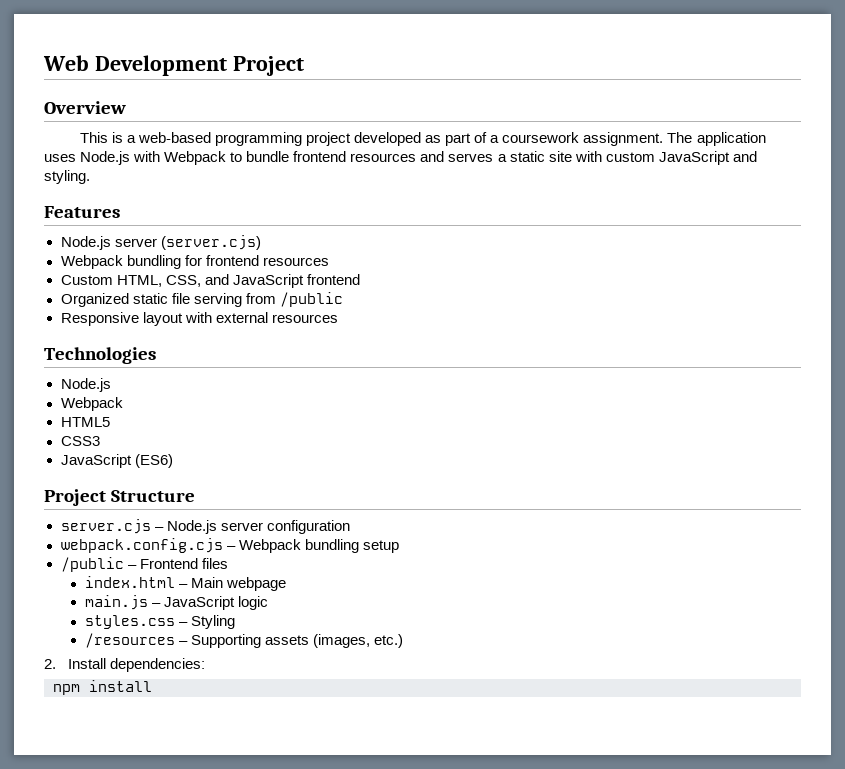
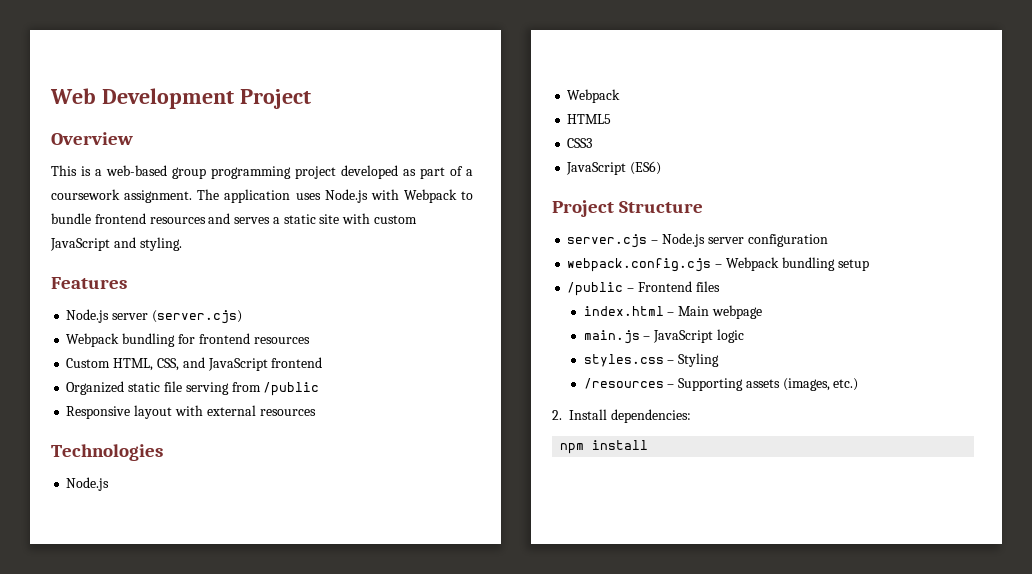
- This is a web-based programming project developed as part of a coursework assignment.
+ This is a web-based group programming project developed as part of a coursework assignment.

